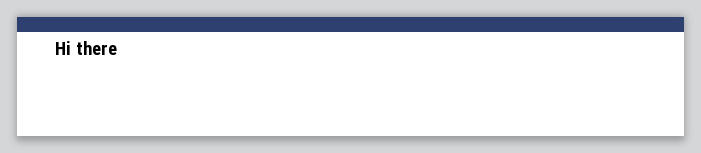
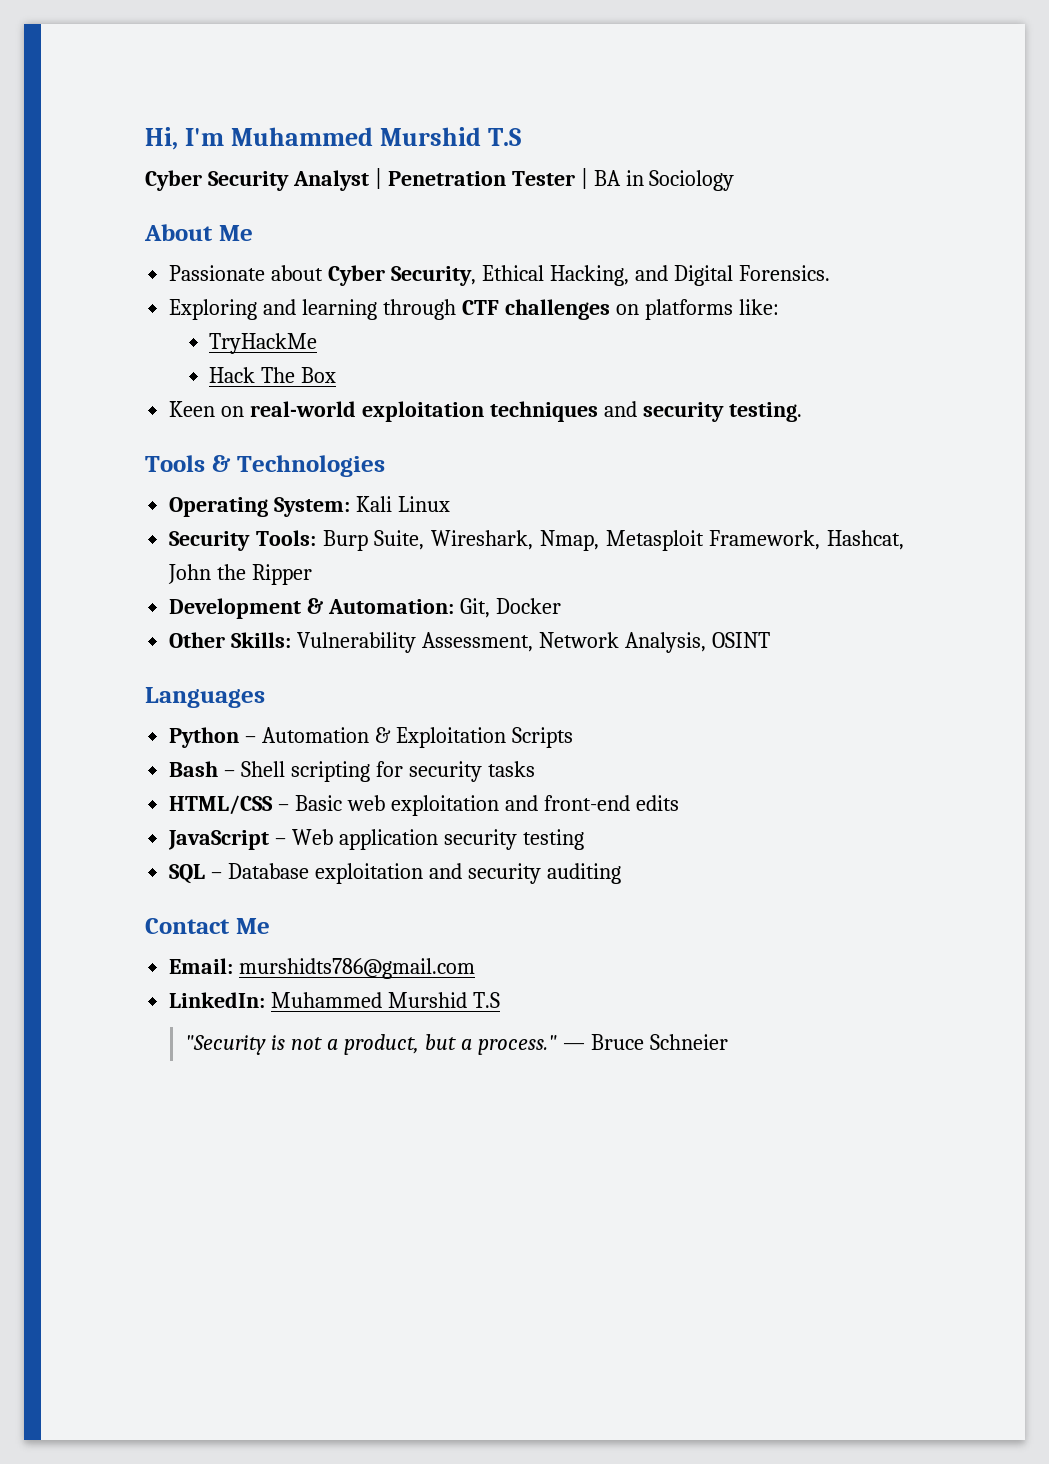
- Hi there
+ Hi, I'm Muhammed Murshid T.S
+ Cyber Security Analyst | Penetration Tester | BA in Sociology
+ About Me
+ Passionate about Cyber Security, Ethical Hacking, and Digital Forensics.
+ Exploring and learning through CTF challenges on platforms like:
+ TryHackMe
+ Hack The Box
+ Keen on real-world exploitation techniques and security testing.
+ Tools & Technologies
+ Operating System: Kali Linux
+ Security Tools: Burp Suite, Wireshark, Nmap, Metasploit Framework, Hashcat, John the Ripper
+ Development & Automation: Git, Docker
+ Other Skills: Vulnerability Assessment, Network Analysis, OSINT
+ Languages
+ Python – Automation & Exploitation Scripts
+ Bash – Shell scripting for security tasks
+ HTML/CSS – Basic web exploitation and front-end edits
+ JavaScript – Web application security testing
+ SQL – Database exploitation and security auditing
+ Contact Me
+ Email: murshidts786@gmail.com
+ LinkedIn: Muhammed Murshid T.S
+ "Security is not a product, but a process." — Bruce Schneier

